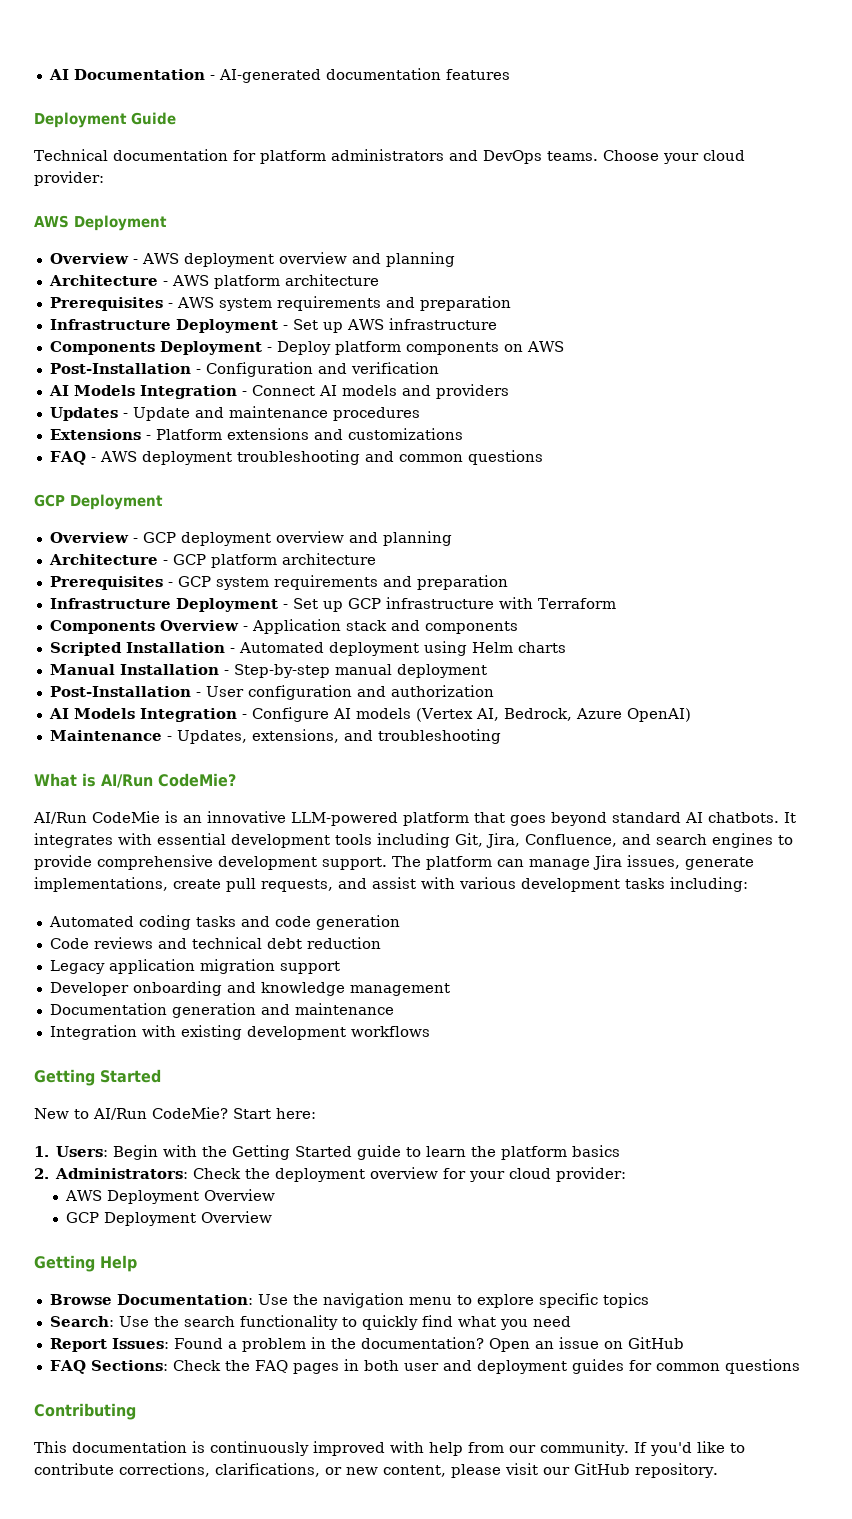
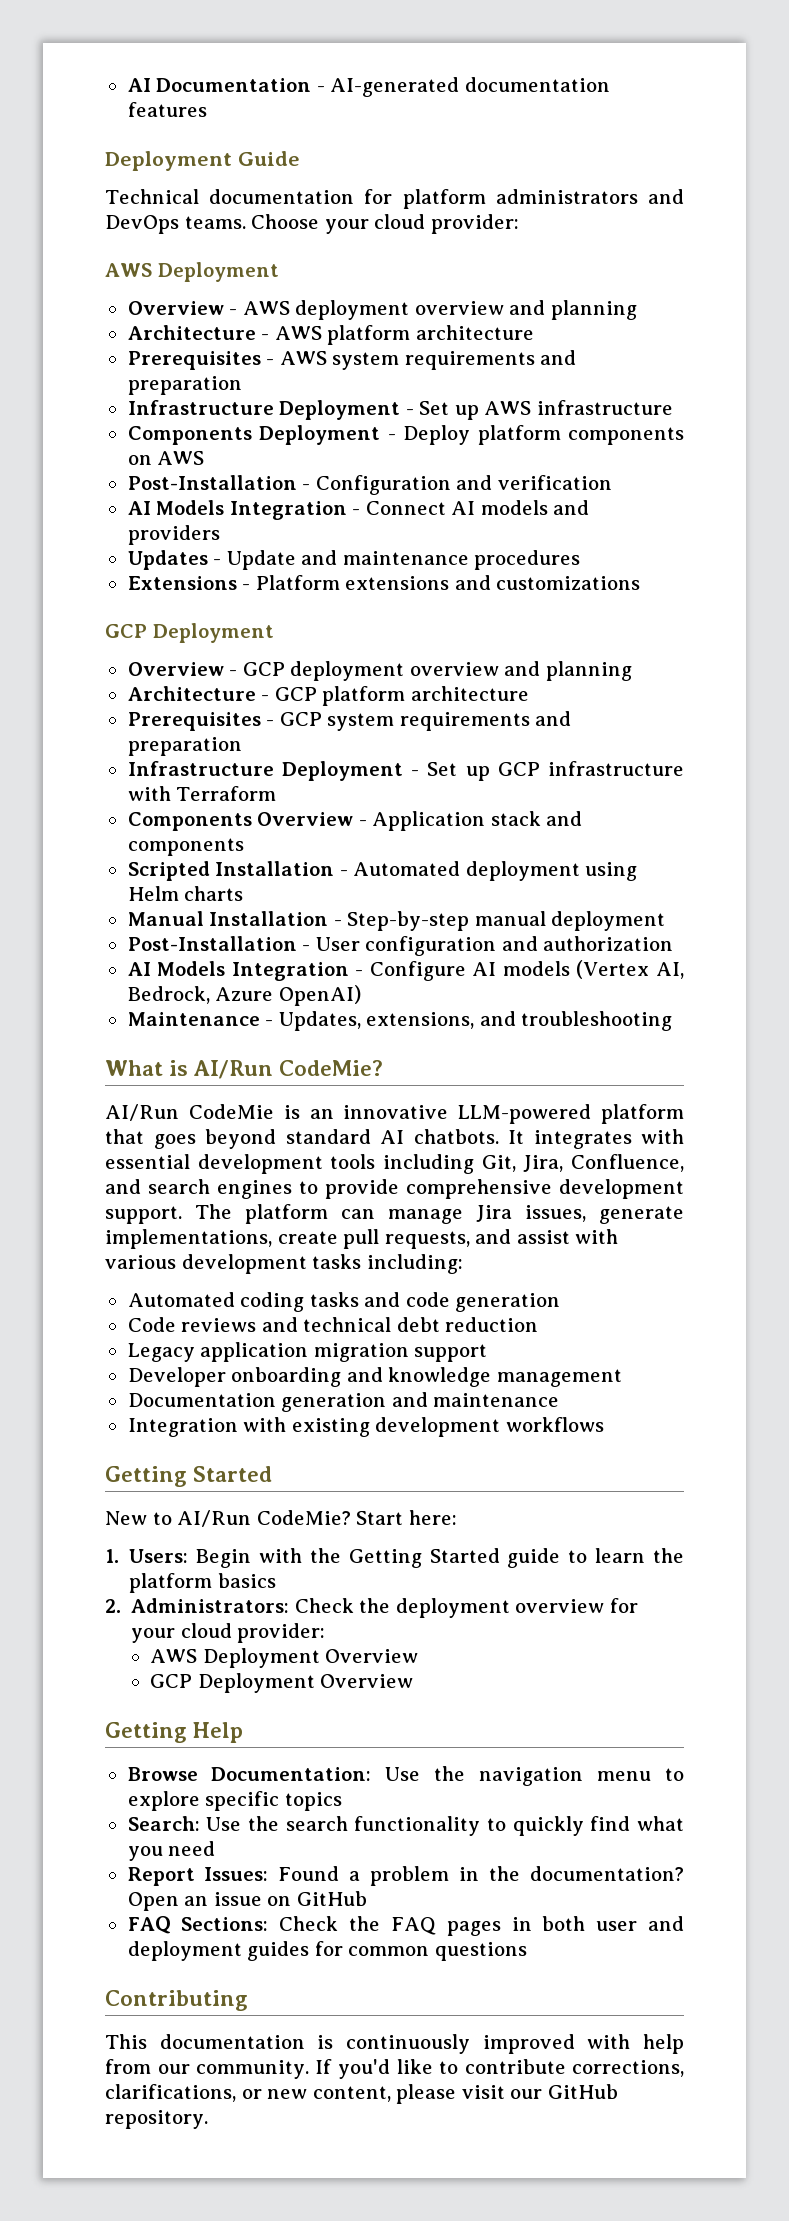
- FAQ - AWS deployment troubleshooting and common questions

